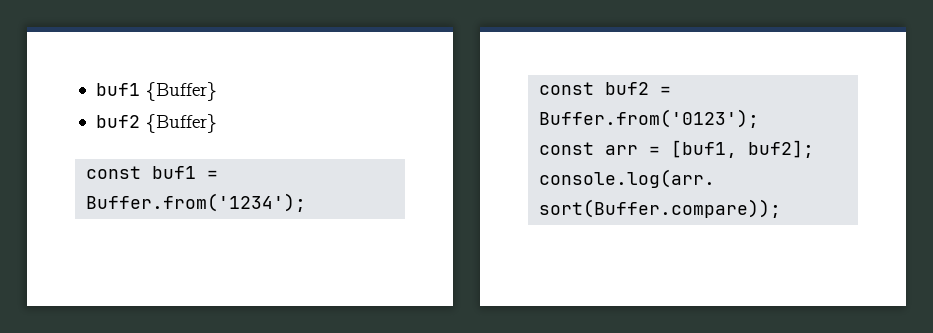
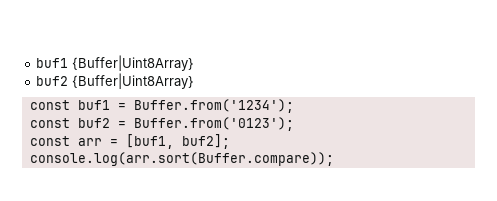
- buf1 {Buffer}
- buf2 {Buffer}
+ buf1 {Buffer|Uint8Array}
+ buf2 {Buffer|Uint8Array}

